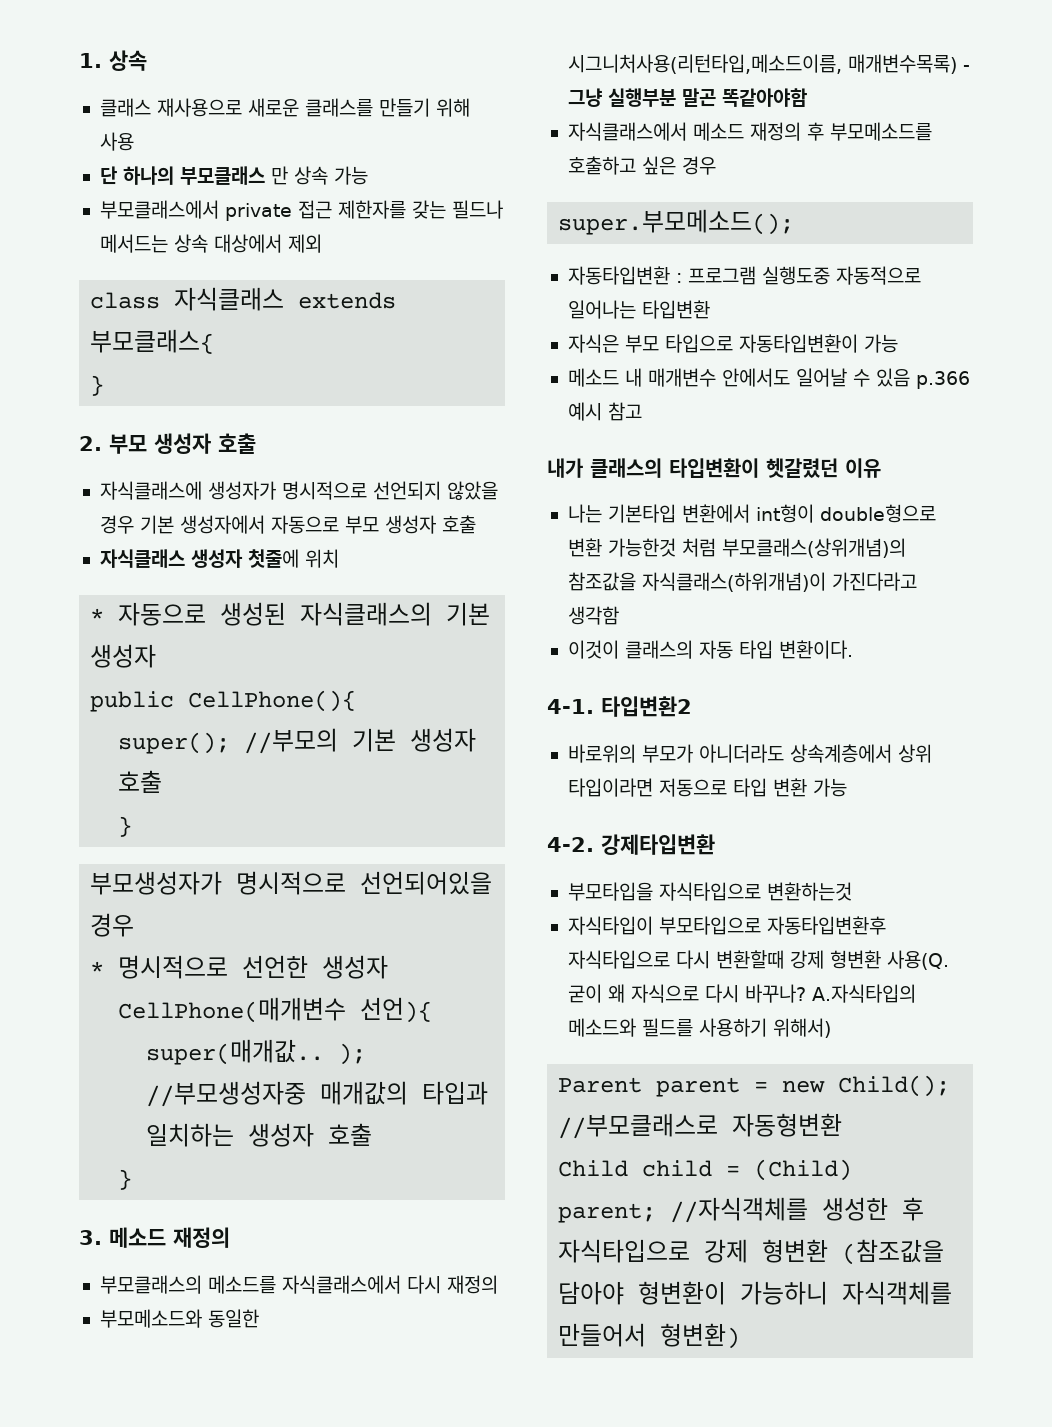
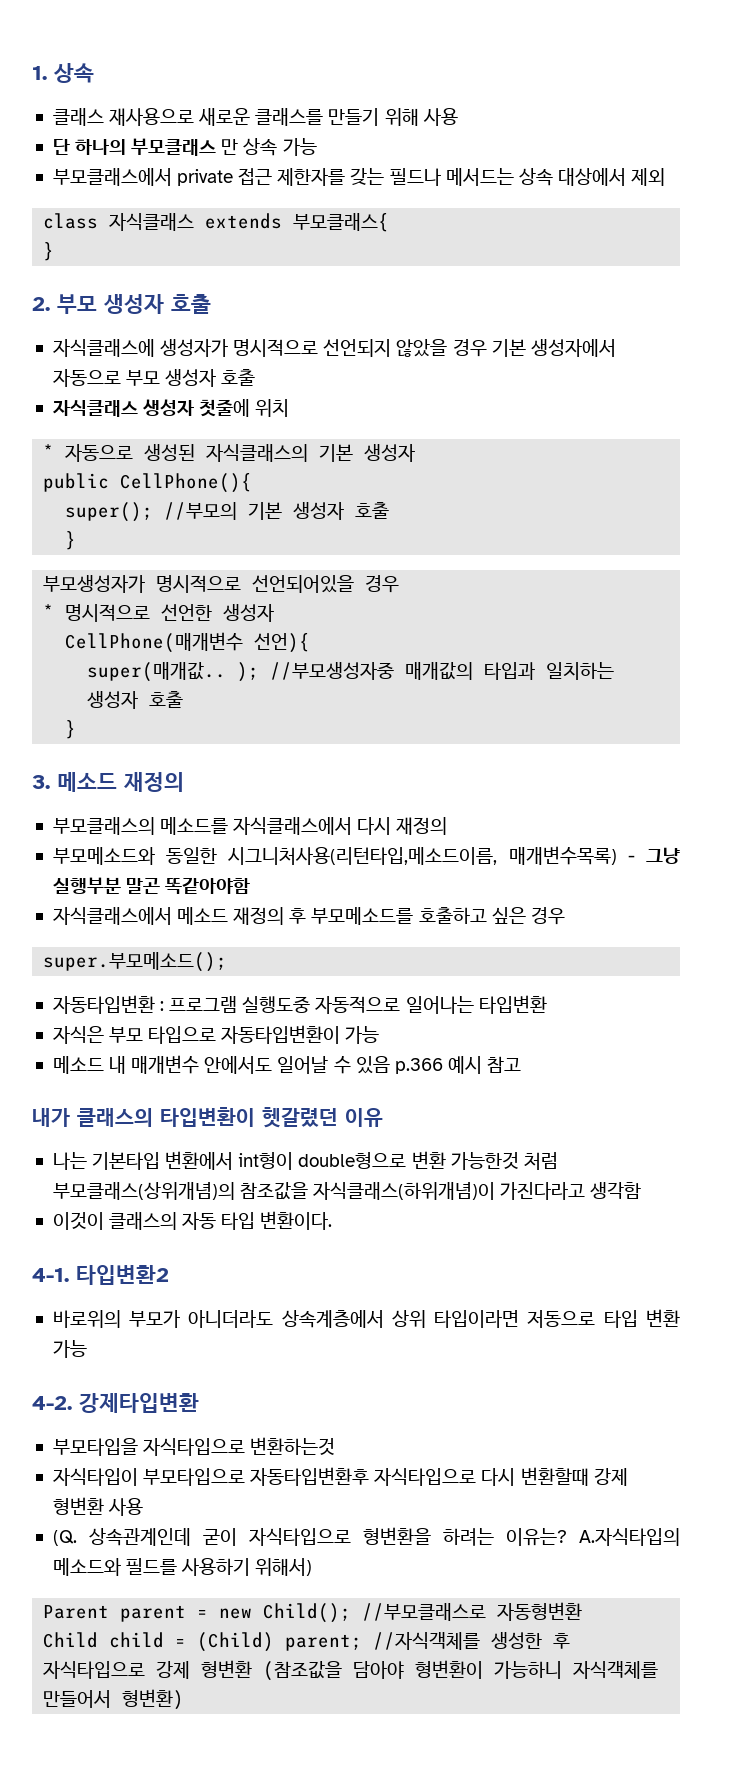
- 자식타입이 부모타입으로 자동타입변환후 자식타입으로 다시 변환할때 강제 형변환 사용(Q. 굳이 왜 자식으로 다시 바꾸나?
+ 자식타입이 부모타입으로 자동타입변환후 자식타입으로 다시 변환할때 강제 형변환 사용
+ (Q. 상속관계인데 굳이 자식타입으로 형변환을 하려는 이유는?

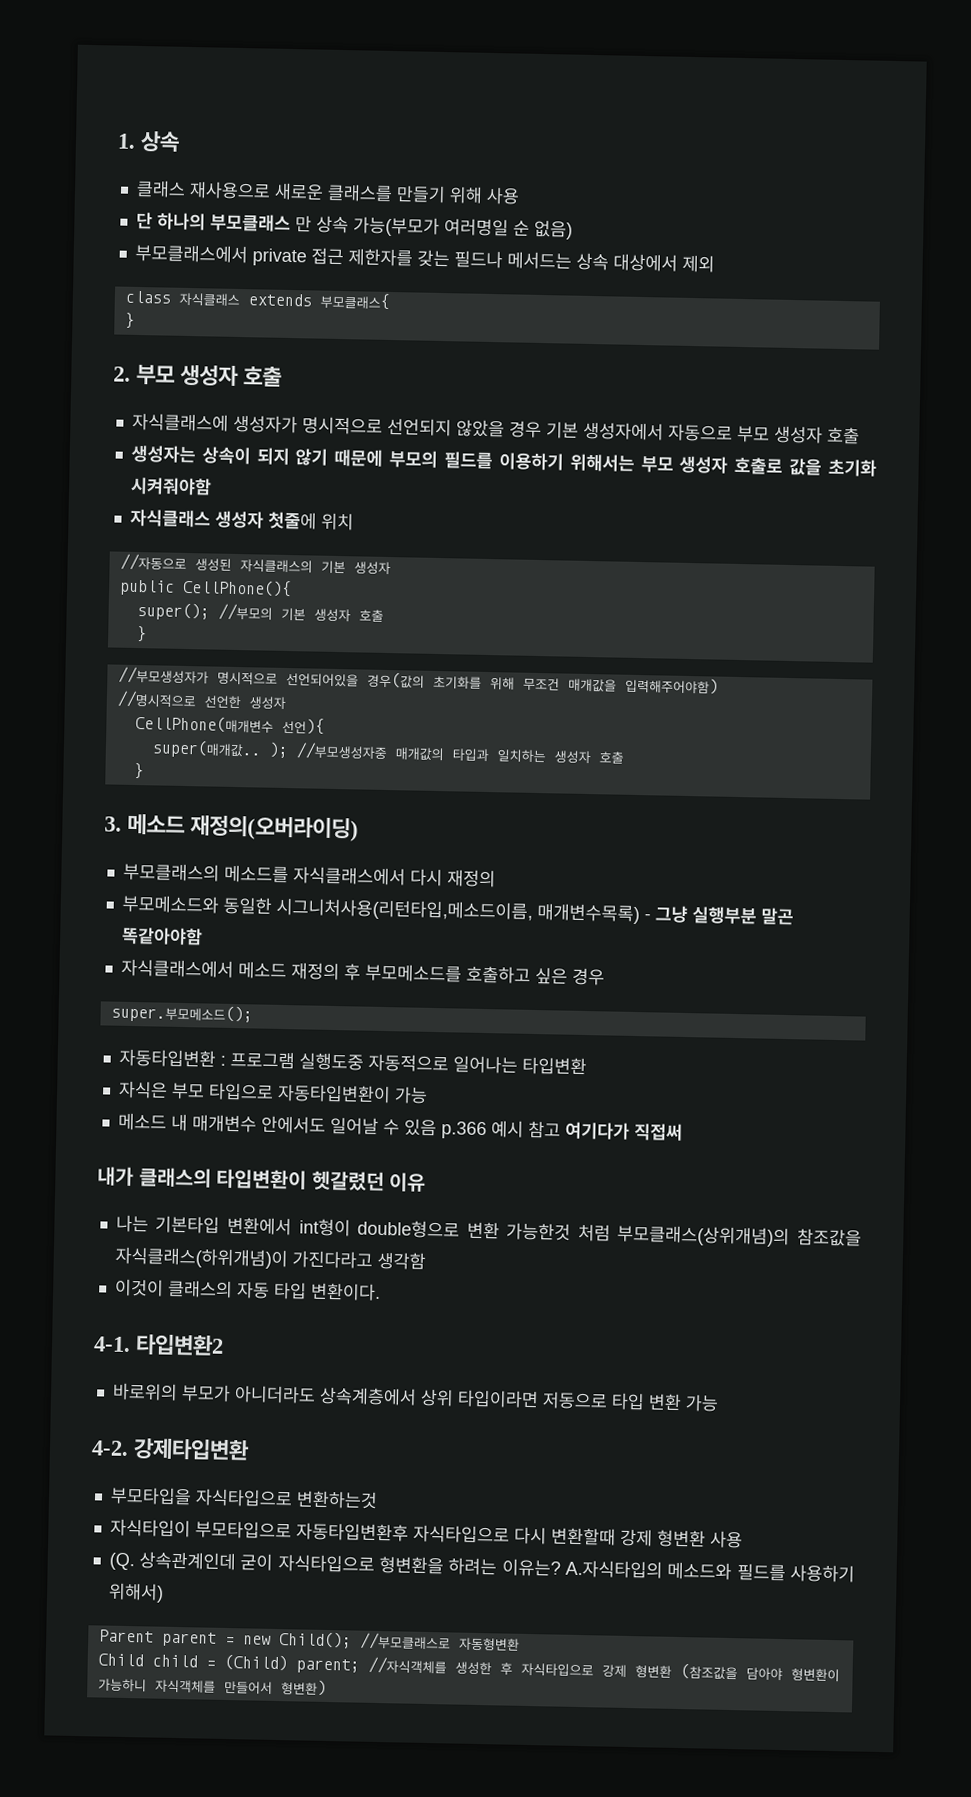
- 단 하나의 부모클래스 만 상속 가능
+ 단 하나의 부모클래스 만 상속 가능(부모가 여러명일 순 없음)
+ 생성자는 상속이 되지 않기 때문에 부모의 필드를 이용하기 위해서는 부모 생성자 호출로 값을 초기화 시켜줘야함
- * 자동으로 생성된 자식클래스의 기본 생성자
+ //자동으로 생성된 자식클래스의 기본 생성자
- 부모생성자가 명시적으로 선언되어있을 경우
- * 명시적으로 선언한 생성자
+ //부모생성자가 명시적으로 선언되어있을 경우(값의 초기화를 위해 무조건 매개값을 입력해주어야함)
+ //명시적으로 선언한 생성자
- 3. 메소드 재정의
+ 3. 메소드 재정의(오버라이딩)
- 메소드 내 매개변수 안에서도 일어날 수 있음 p.366 예시 참고
+ 메소드 내 매개변수 안에서도 일어날 수 있음 p.366 예시 참고 여기다가 직접써

